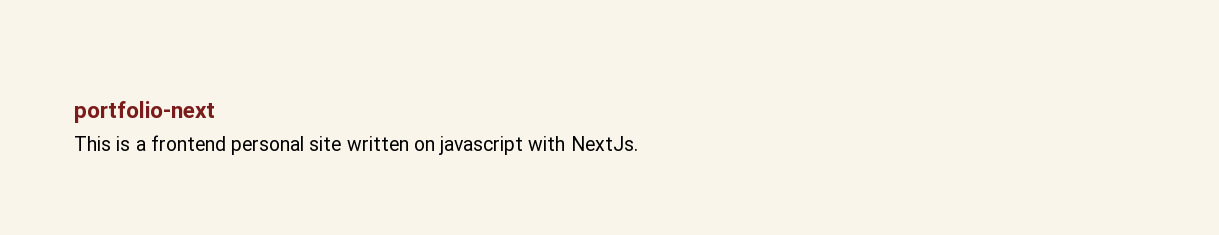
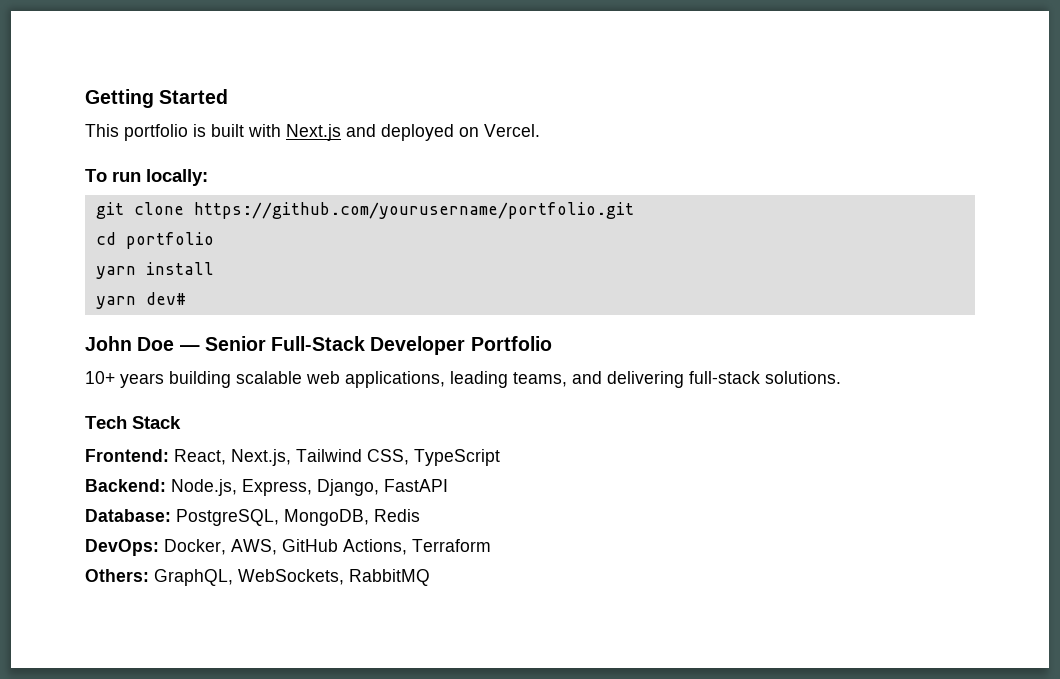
- portfolio-next
+ Getting Started
- This is a frontend personal site written on javascript with NextJs.
+ This portfolio is built with Next.js and deployed on Vercel.
+ To run locally:
+ git clone https://github.com/yourusername/portfolio.git
+ cd portfolio
+ yarn install
+ yarn dev#
+ John Doe — Senior Full-Stack Developer Portfolio
+ 10+ years building scalable web applications, leading teams, and delivering full-stack solutions.
+ Tech Stack
+ Frontend: React, Next.js, Tailwind CSS, TypeScript
+ Backend: Node.js, Express, Django, FastAPI
+ Database: PostgreSQL, MongoDB, Redis
+ DevOps: Docker, AWS, GitHub Actions, Terraform
+ Others: GraphQL, WebSockets, RabbitMQ

